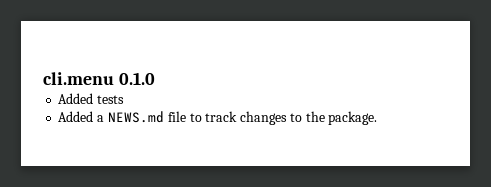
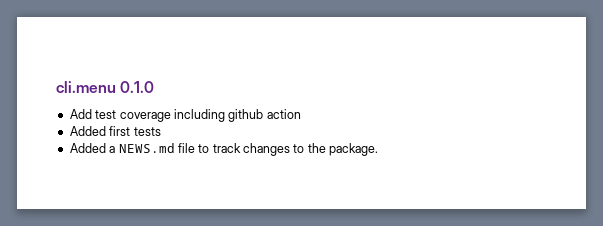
- Added tests
+ Add test coverage including github action
+ Added first tests

